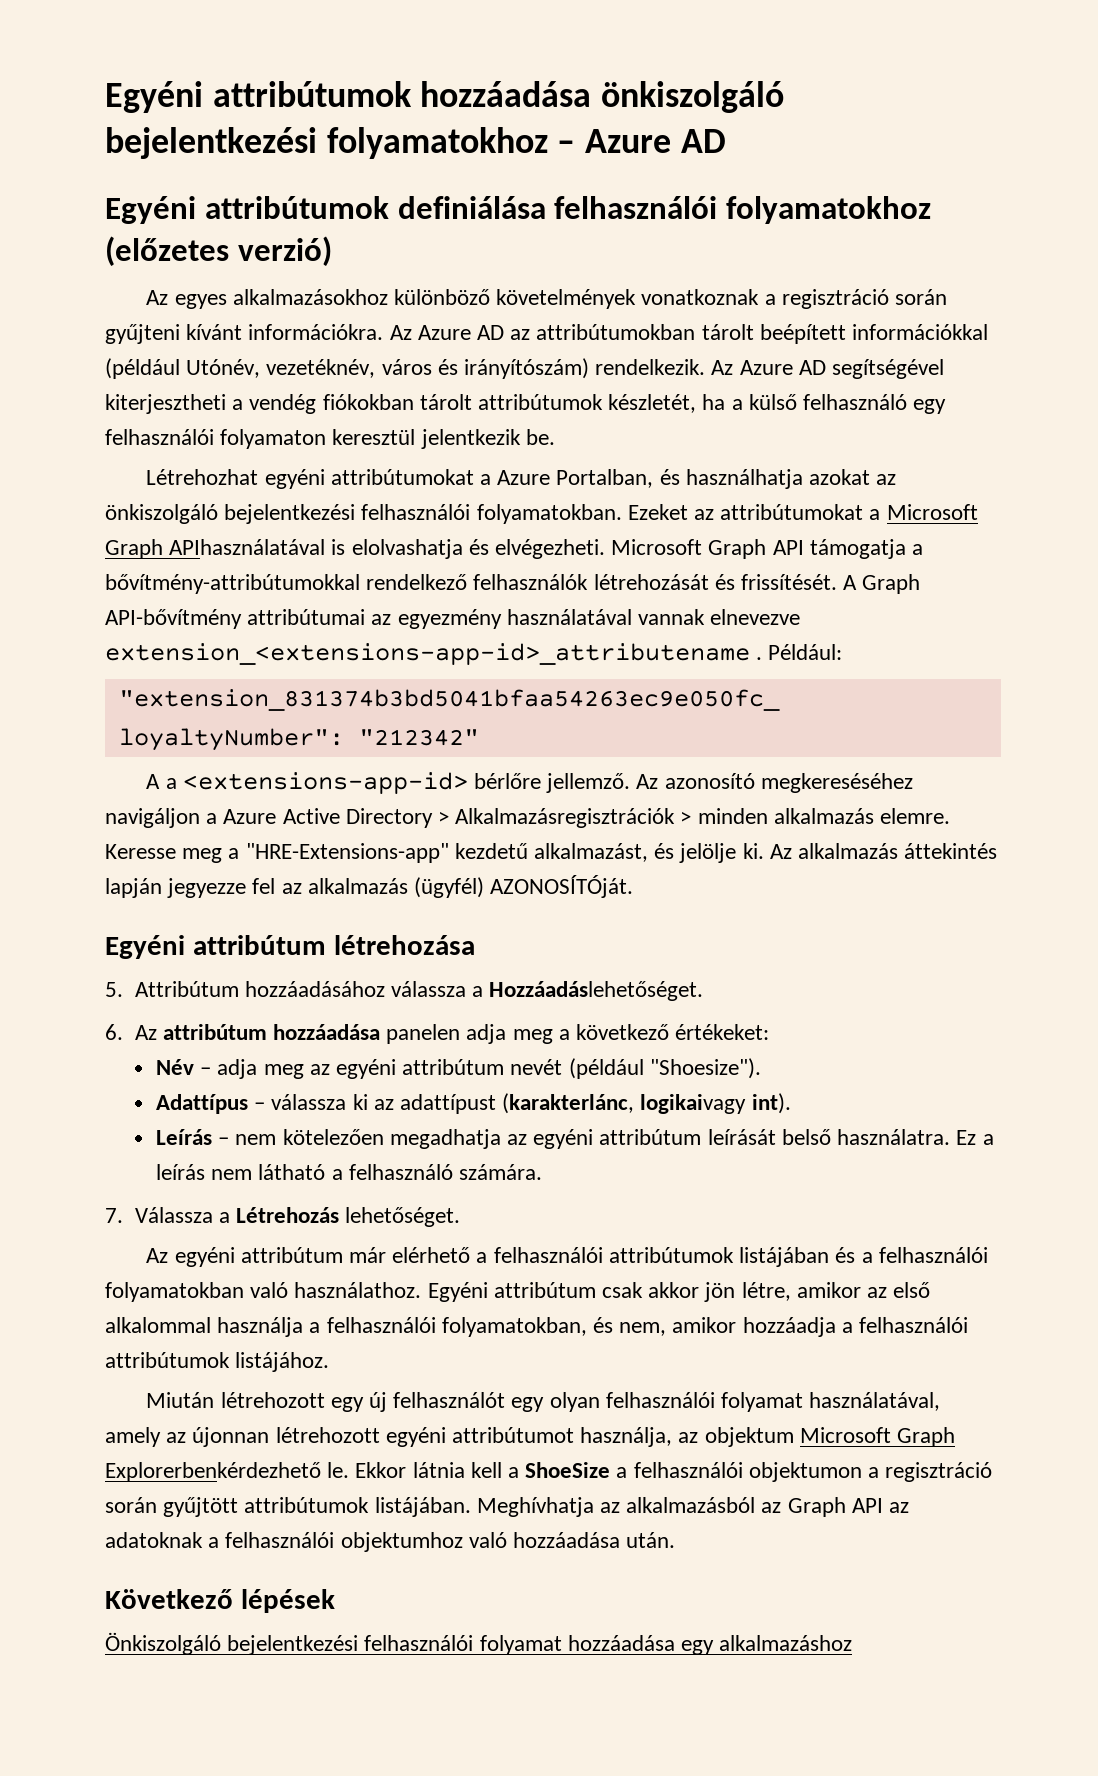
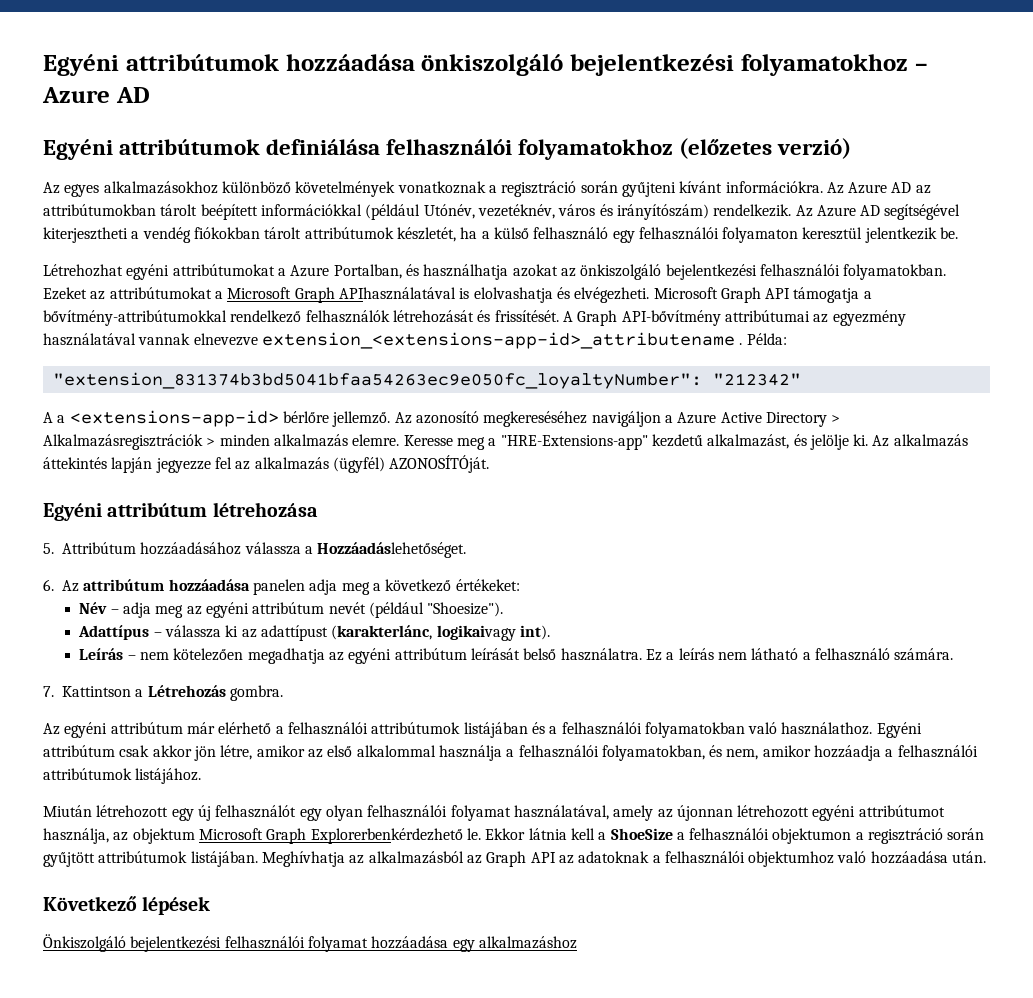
- Például:
+ Példa:
- 7. Válassza a Létrehozás lehetőséget.
+ 7. Kattintson a Létrehozás gombra.

